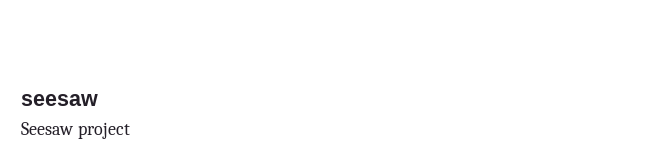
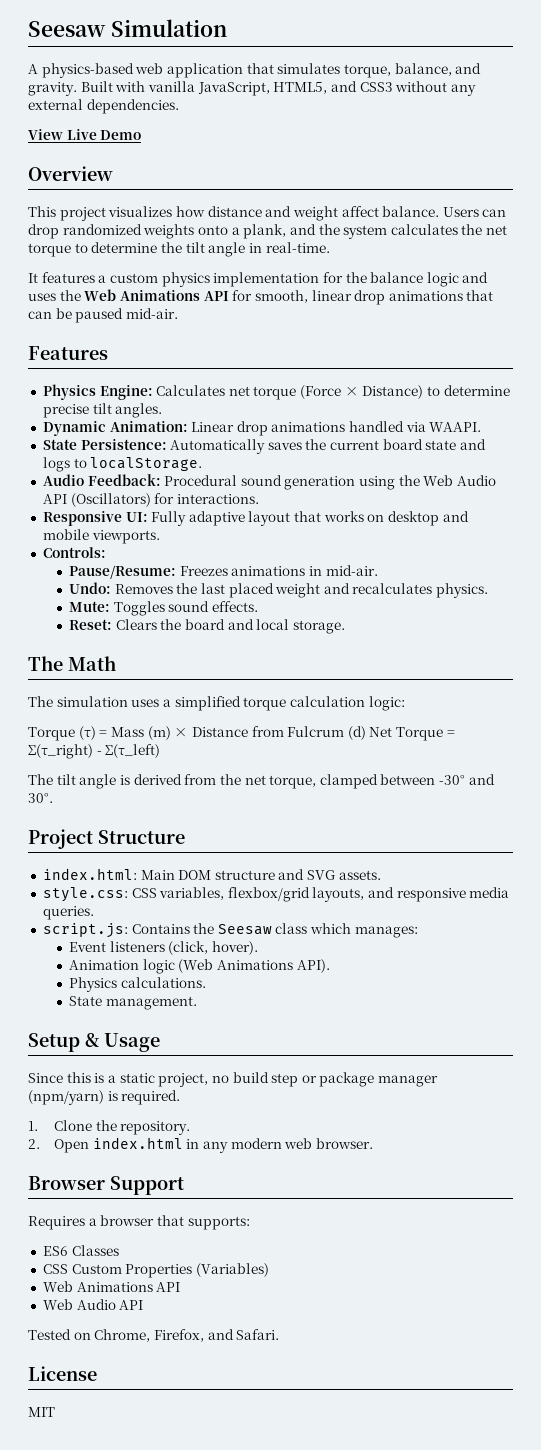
- seesaw
- Seesaw project
+ Seesaw Simulation
+ A physics-based web application that simulates torque, balance, and gravity. Built with vanilla JavaScript, HTML5, and CSS3 without any external dependencies.
+ View Live Demo
+ Overview
+ This project visualizes how distance and weight affect balance. Users can drop randomized weights onto a plank, and the system calculates the net torque to determine the tilt angle in real-time.
+ It features a custom physics implementation for the balance logic and uses the Web Animations API for smooth, linear drop animations that can be paused mid-air.
+ Features
+ Physics Engine: Calculates net torque (Force × Distance) to determine precise tilt angles.
+ Dynamic Animation: Linear drop animations handled via WAAPI.
+ State Persistence: Automatically saves the current board state and logs to localStorage.
+ Audio Feedback: Procedural sound generation using the Web Audio API (Oscillators) for interactions.
+ Responsive UI: Fully adaptive layout that works on desktop and mobile viewports.
+ Controls:
+ Pause/Resume: Freezes animations in mid-air.
+ Undo: Removes the last placed weight and recalculates physics.
+ Mute: Toggles sound effects.
+ Reset: Clears the board and local storage.
+ The Math
+ The simulation uses a simplified torque calculation logic:
+ Torque (τ) = Mass (m) × Distance from Fulcrum (d) Net Torque = Σ(τ_right) - Σ(τ_left)
+ The tilt angle is derived from the net torque, clamped between -30° and 30°.
+ Project Structure
+ index.html: Main DOM structure and SVG assets.
+ style.css: CSS variables, flexbox/grid layouts, and responsive media queries.
+ script.js: Contains the Seesaw class which manages:
+ Event listeners (click, hover).
+ Animation logic (Web Animations API).
+ Physics calculations.
+ State management.
+ Setup & Usage
+ Since this is a static project, no build step or package manager (npm/yarn) is required.
+ 1. Clone the repository.
+ 2. Open index.html in any modern web browser.
+ Browser Support
+ Requires a browser that supports:
+ ES6 Classes
+ CSS Custom Properties (Variables)
+ Web Animations API
+ Web Audio API
+ Tested on Chrome, Firefox, and Safari.
+ License
+ MIT

